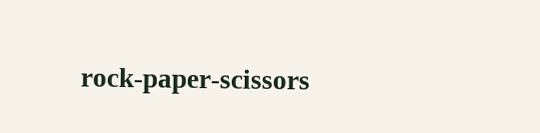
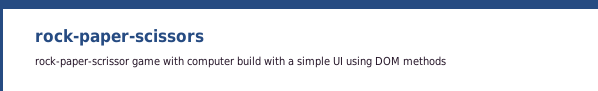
+ rock-paper-scrissor game with computer build with a simple UI using DOM methods

